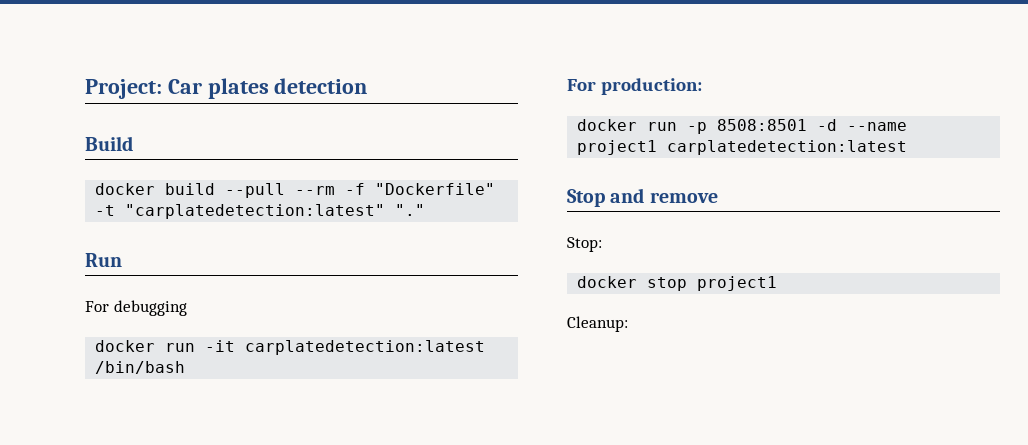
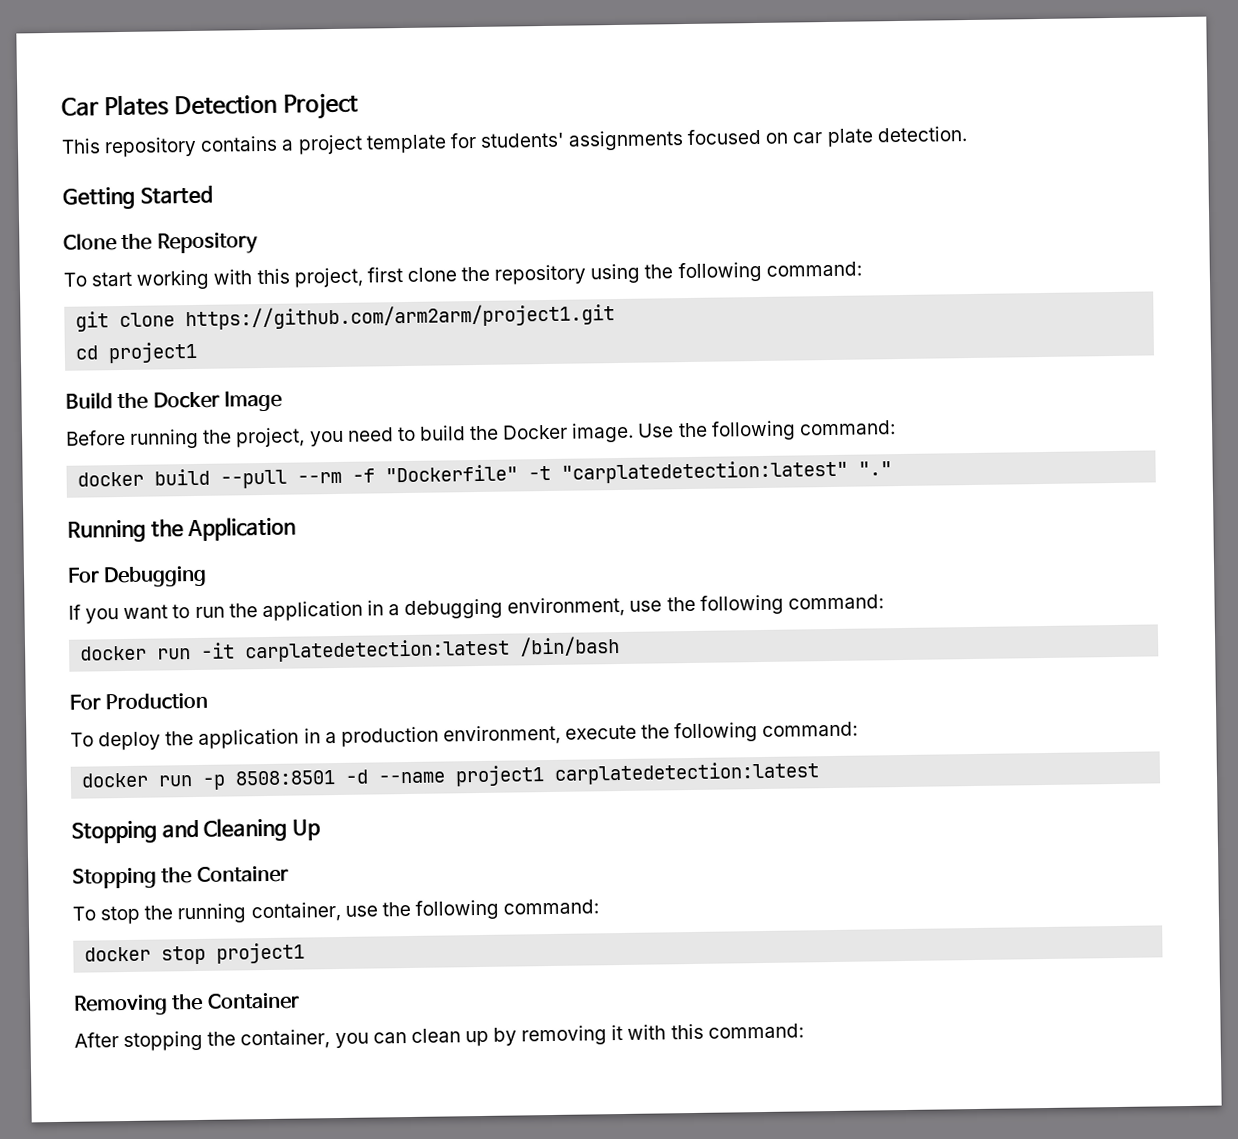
- Project: Car plates detection
- Build
+ Car Plates Detection Project
+ This repository contains a project template for students' assignments focused on car plate detection.
+ Getting Started
+ Clone the Repository
+ To start working with this project, first clone the repository using the following command:
+ git clone https://github.com/arm2arm/project1.git
+ cd project1
+ Build the Docker Image
+ Before running the project, you need to build the Docker image. Use the following command:
- Run
- For debugging
+ Running the Application
+ For Debugging
+ If you want to run the application in a debugging environment, use the following command:
- For production:
+ For Production
+ To deploy the application in a production environment, execute the following command:
- Stop and remove
- Stop:
+ Stopping and Cleaning Up
+ Stopping the Container
+ To stop the running container, use the following command:
  docker stop project1
- Cleanup:
+ Removing the Container
+ After stopping the container, you can clean up by removing it with this command:

